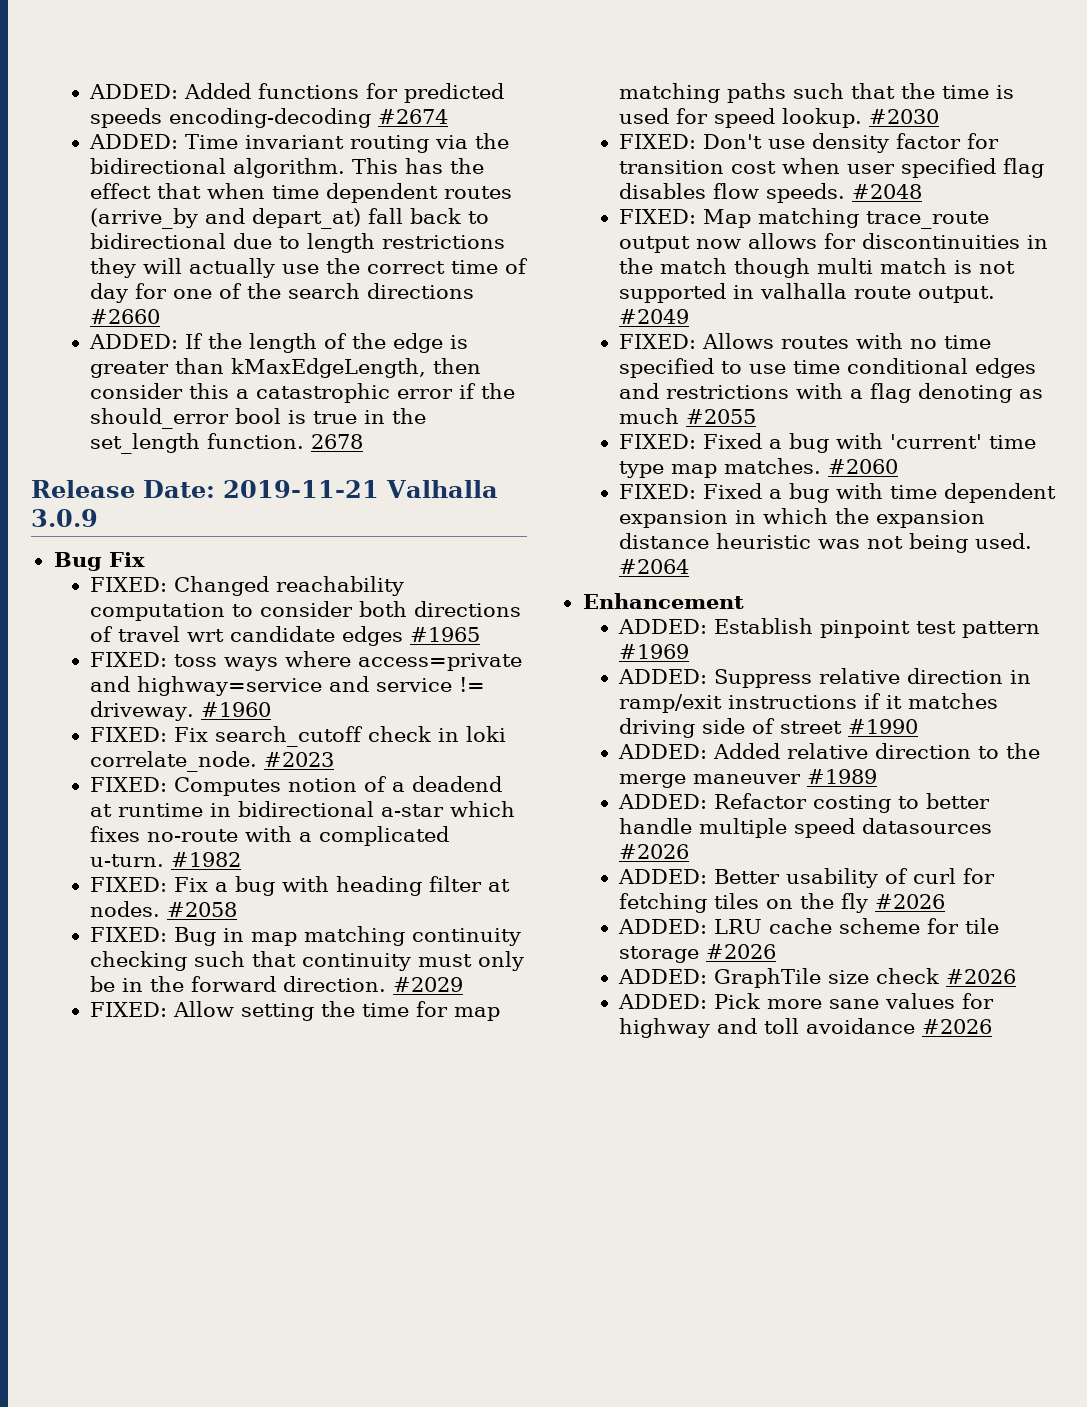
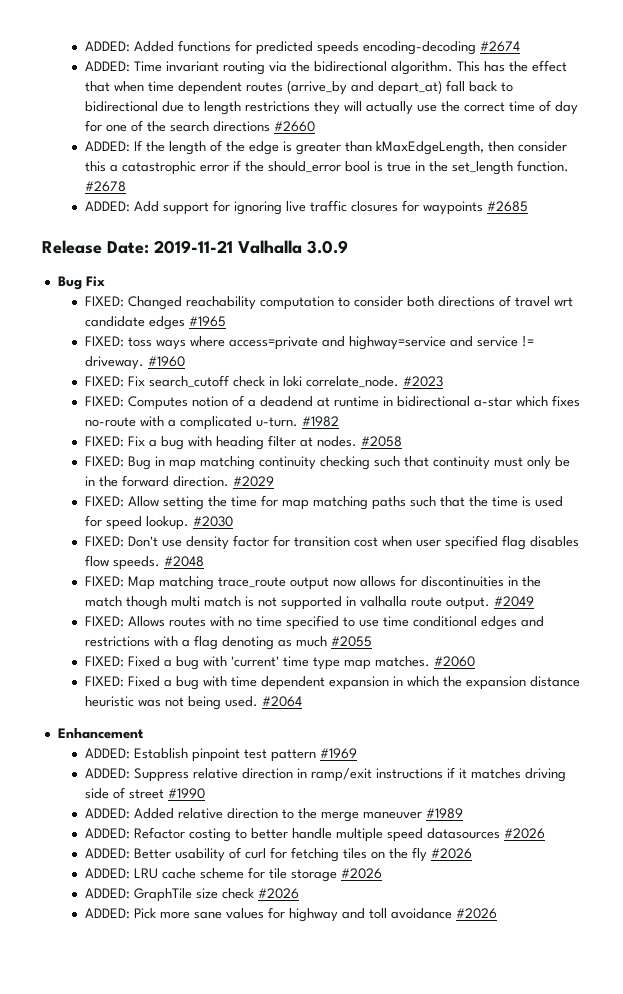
- 2678
+ #2678
+ ADDED: Add support for ignoring live traffic closures for waypoints #2685

